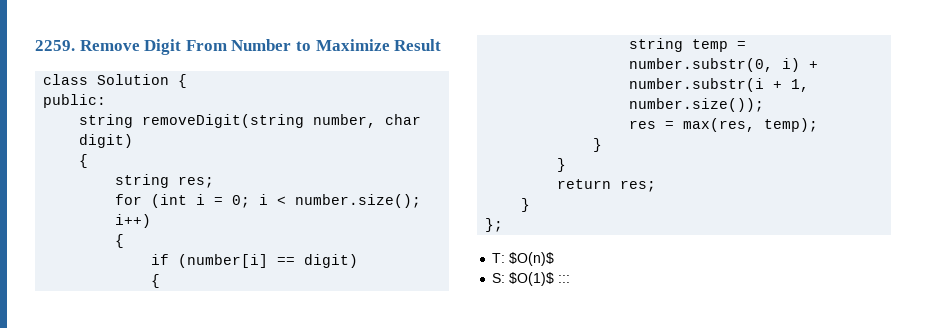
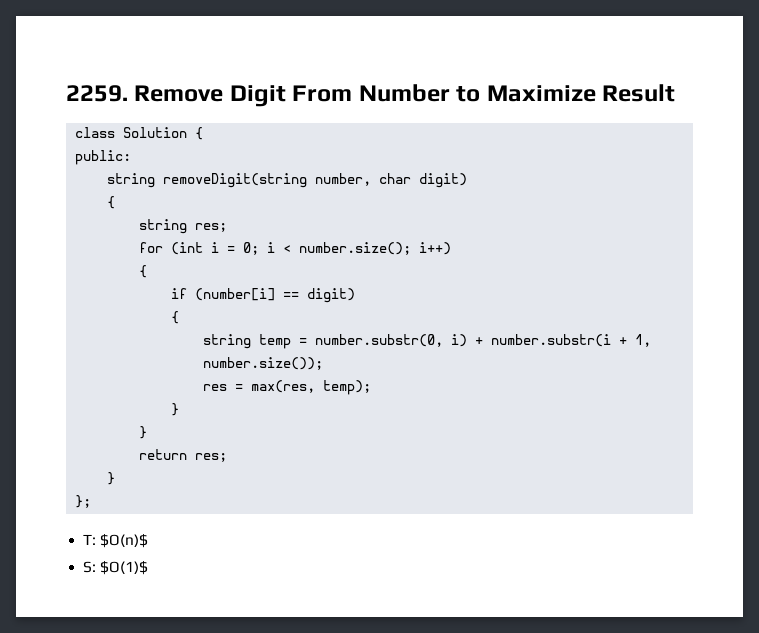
- S: $O(1)$ :::
+ S: $O(1)$

